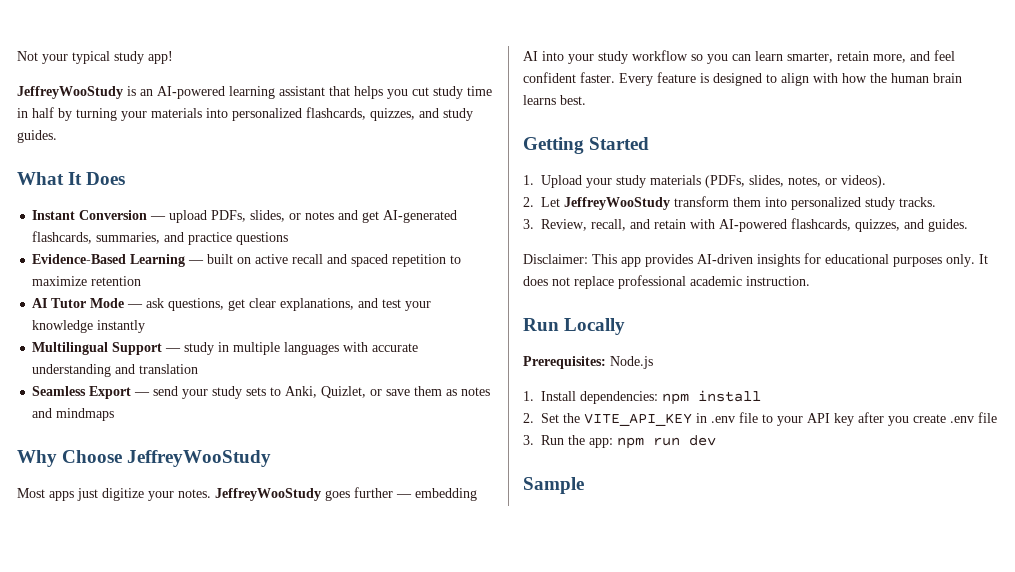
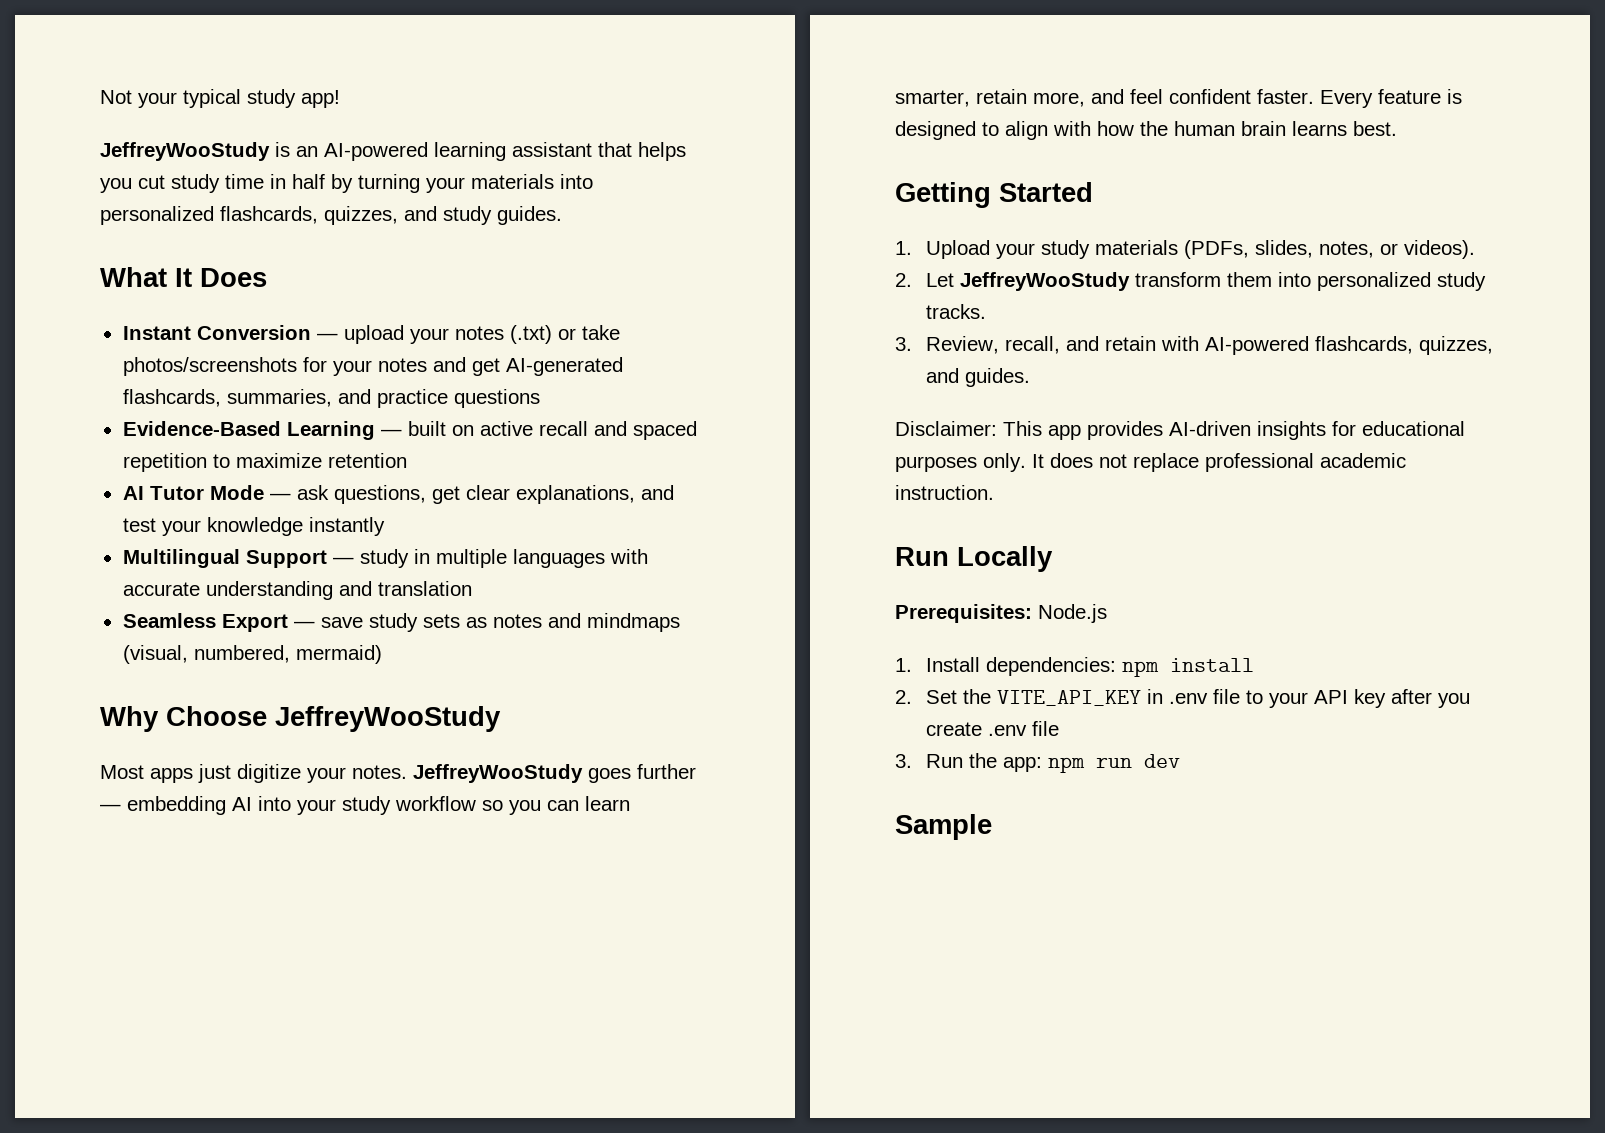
- Instant Conversion — upload PDFs, slides, or notes and get AI‑generated flashcards, summaries, and practice questions
+ Instant Conversion — upload your notes (.txt) or take photos/screenshots for your notes and get AI‑generated flashcards, summaries, and practice questions
- Seamless Export — send your study sets to Anki, Quizlet, or save them as notes and mindmaps
+ Seamless Export — save study sets as notes and mindmaps (visual, numbered, mermaid)

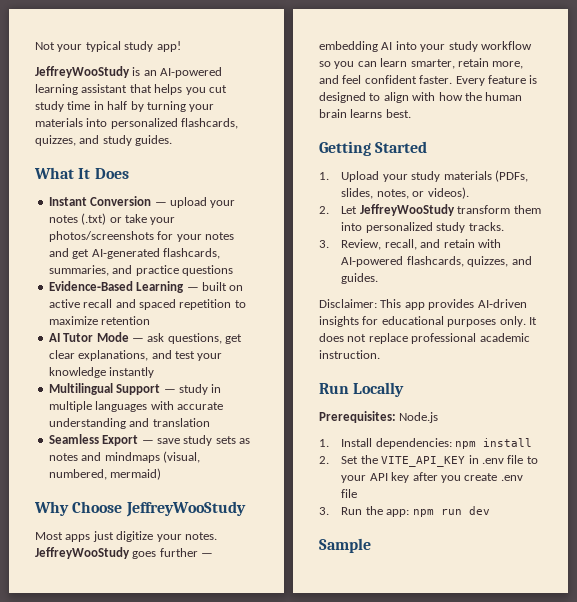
- Instant Conversion — upload your notes (.txt) or take photos/screenshots for your notes and get AI‑generated flashcards, summaries, and practice questions
+ Instant Conversion — upload your notes (.txt) or take your photos/screenshots for your notes and get AI‑generated flashcards, summaries, and practice questions

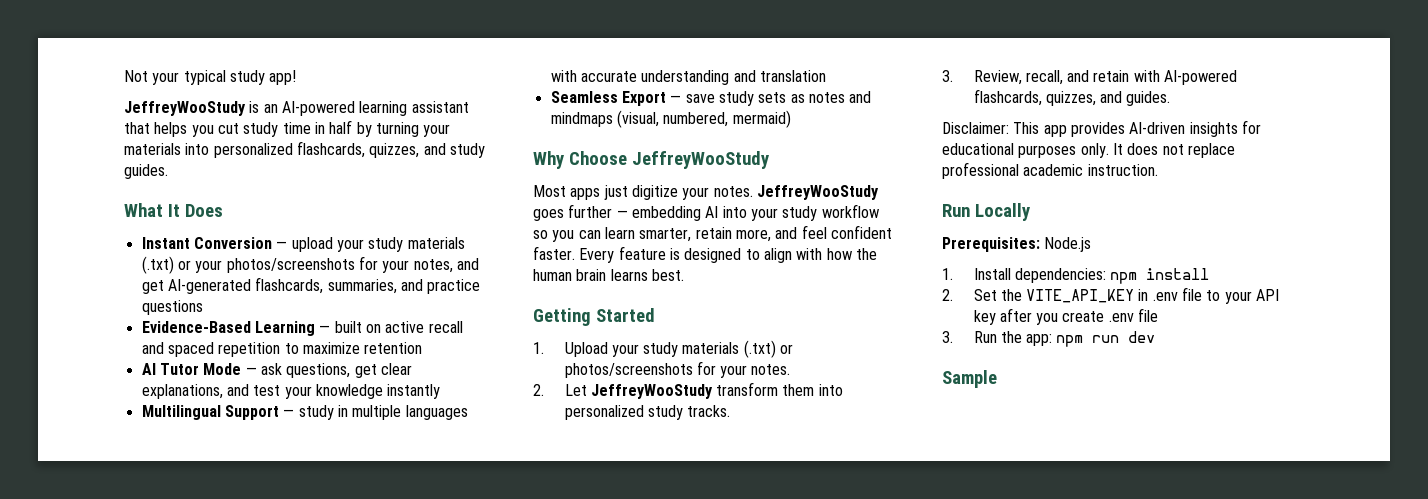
- Instant Conversion — upload your notes (.txt) or take your photos/screenshots for your notes and get AI‑generated flashcards, summaries, and practice questions
+ Instant Conversion — upload your study materials (.txt) or your photos/screenshots for your notes, and get AI‑generated flashcards, summaries, and practice questions
- 1. Upload your study materials (PDFs, slides, notes, or videos).
+ 1. Upload your study materials (.txt) or photos/screenshots for your notes.

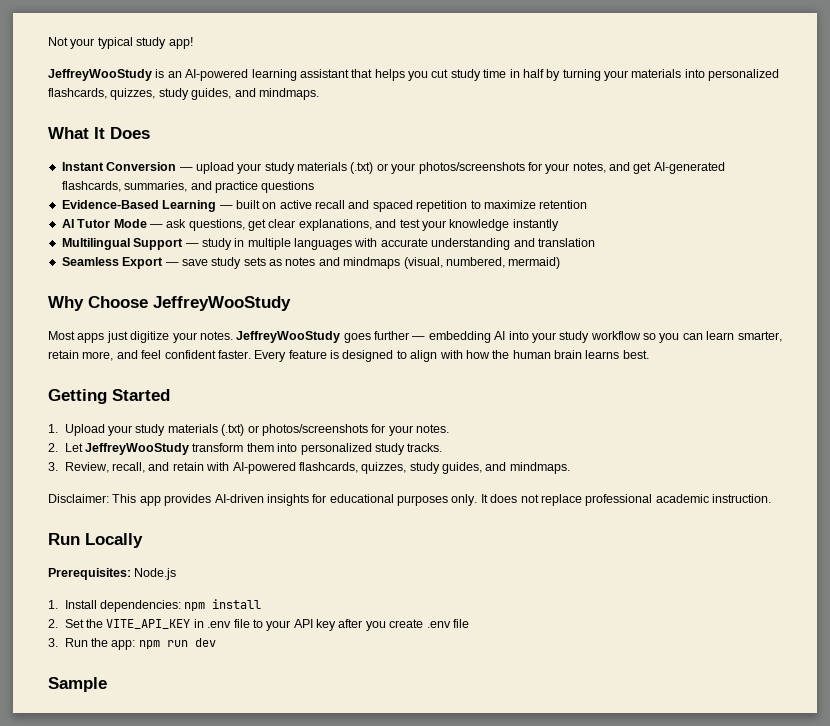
- JeffreyWooStudy is an AI-powered learning assistant that helps you cut study time in half by turning your materials into personalized flashcards, quizzes, and study guides.
+ JeffreyWooStudy is an AI-powered learning assistant that helps you cut study time in half by turning your materials into personalized flashcards, quizzes, study guides, and mindmaps.
- 3. Review, recall, and retain with AI‑powered flashcards, quizzes, and guides.
+ 3. Review, recall, and retain with AI‑powered flashcards, quizzes, study guides, and mindmaps.

